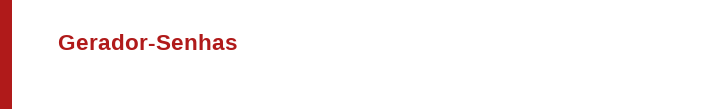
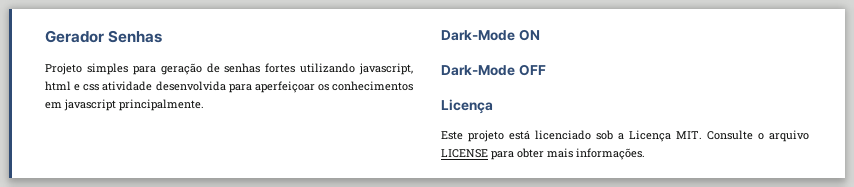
- Gerador-Senhas
+ Gerador Senhas
+ Projeto simples para geração de senhas fortes utilizando javascript, html e css atividade desenvolvida para aperfeiçoar os conhecimentos em javascript principalmente.
+ Dark-Mode ON
+ Dark-Mode OFF
+ Licença
+ Este projeto está licenciado sob a Licença MIT. Consulte o arquivo LICENSE para obter mais informações.

